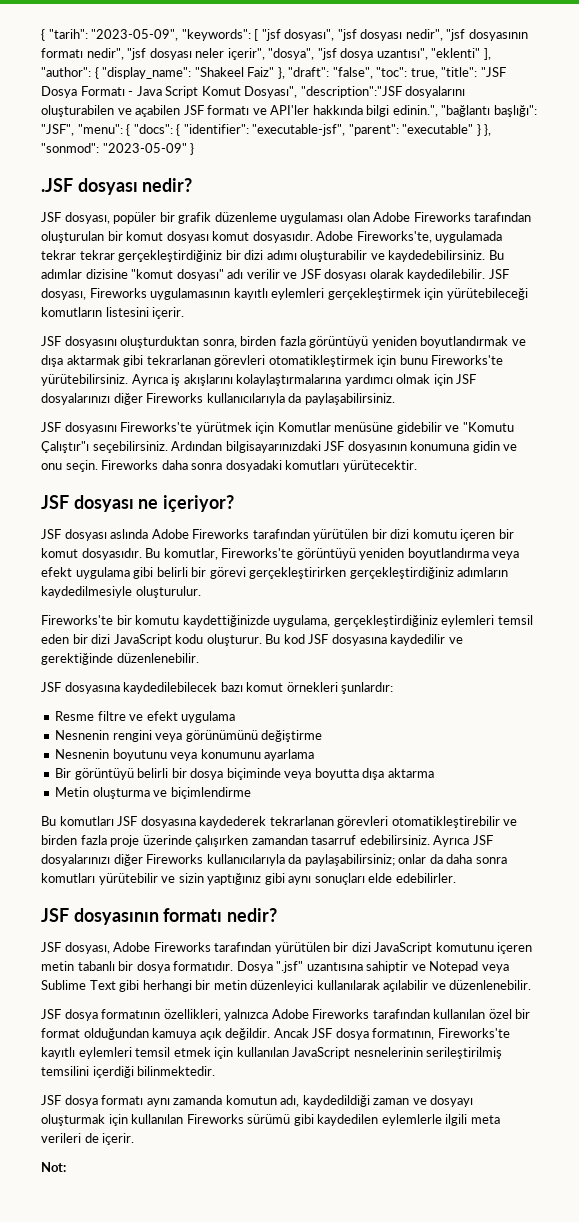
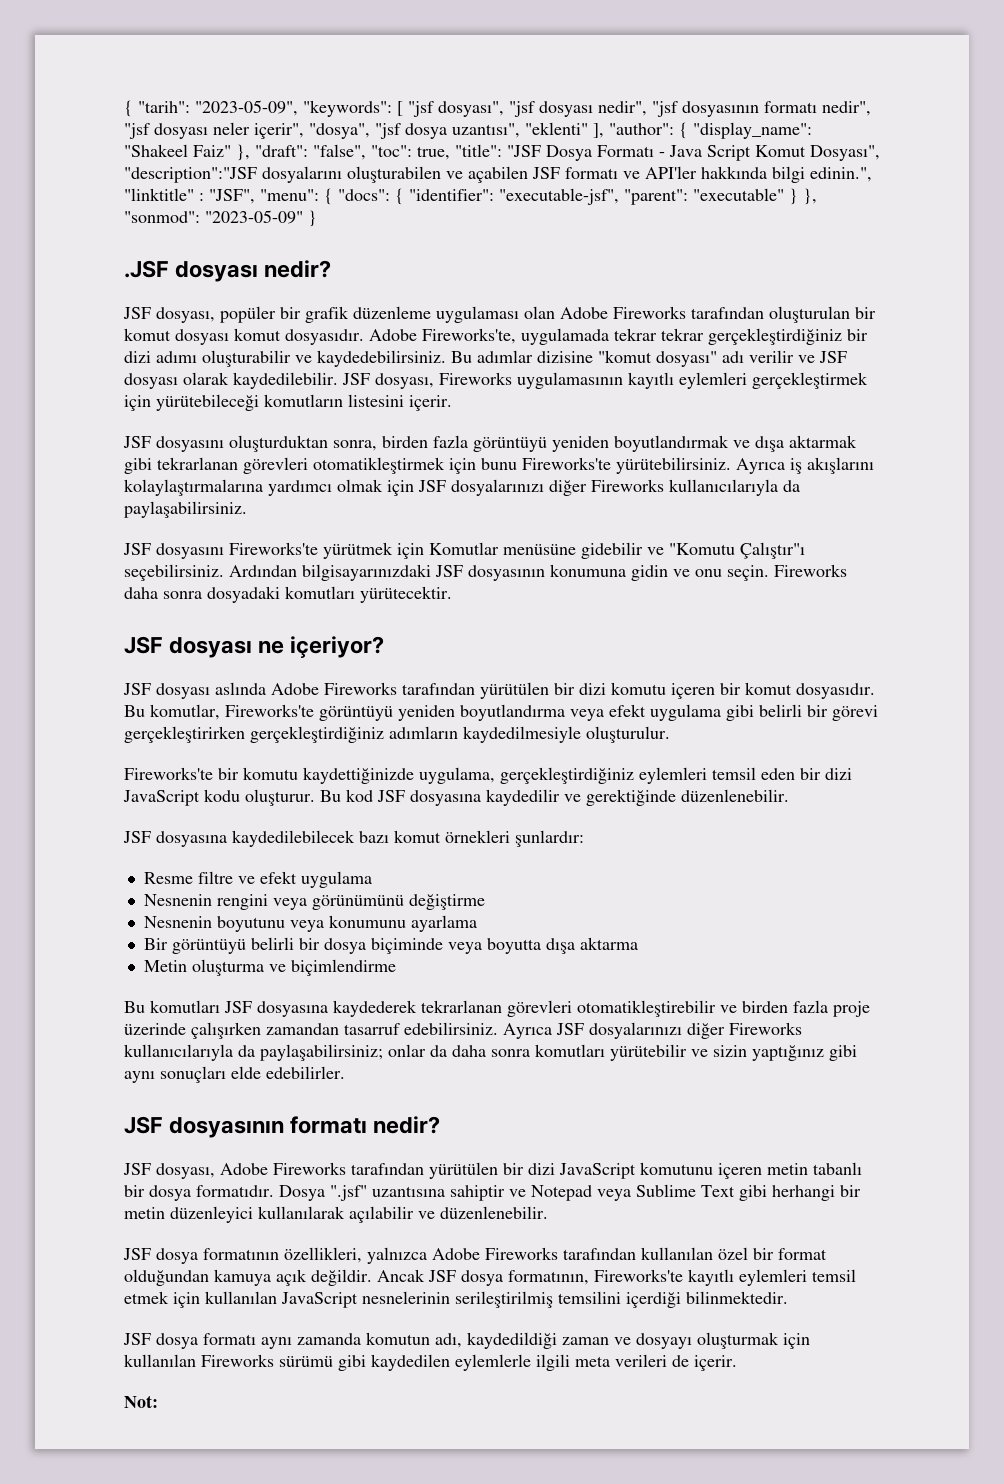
- "JSF Dosya Formatı - Java Script Komut Dosyası", "description":"JSF dosyalarını oluşturabilen ve açabilen JSF formatı ve API'ler hakkında bilgi edinin.", "bağlantı başlığı":
+ "JSF Dosya Formatı - Java Script Komut Dosyası", "description":"JSF dosyalarını oluşturabilen ve açabilen JSF formatı ve API'ler hakkında bilgi edinin.", "linktitle" :

